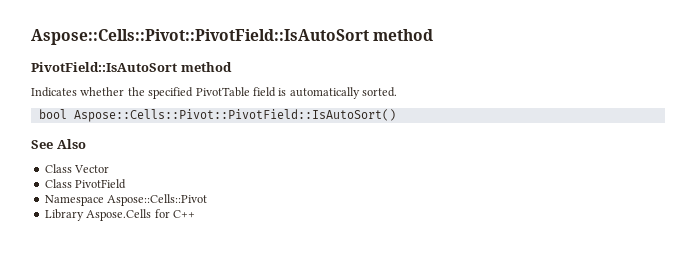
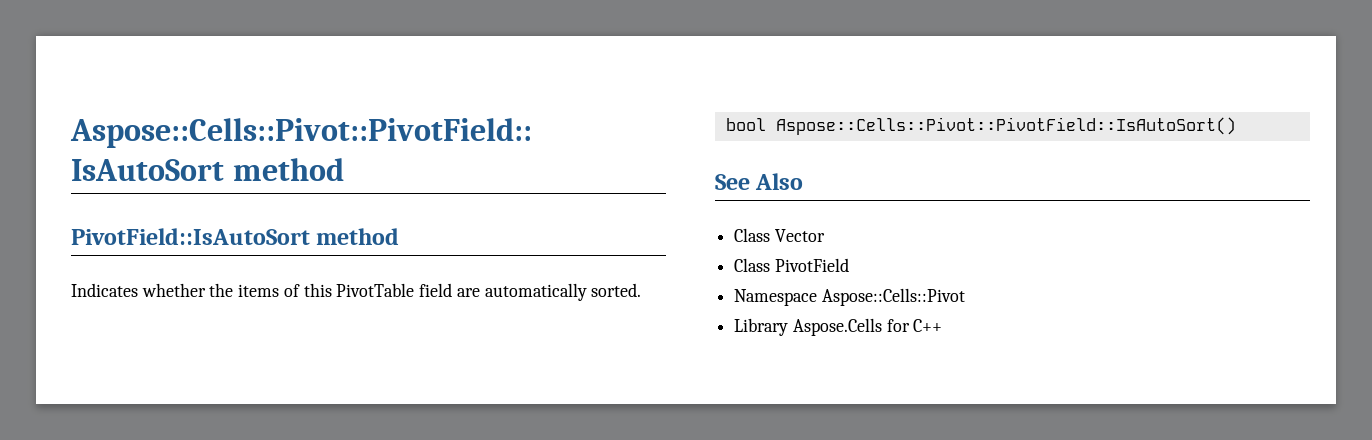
- Indicates whether the specified PivotTable field is automatically sorted.
+ Indicates whether the items of this PivotTable field are automatically sorted.

